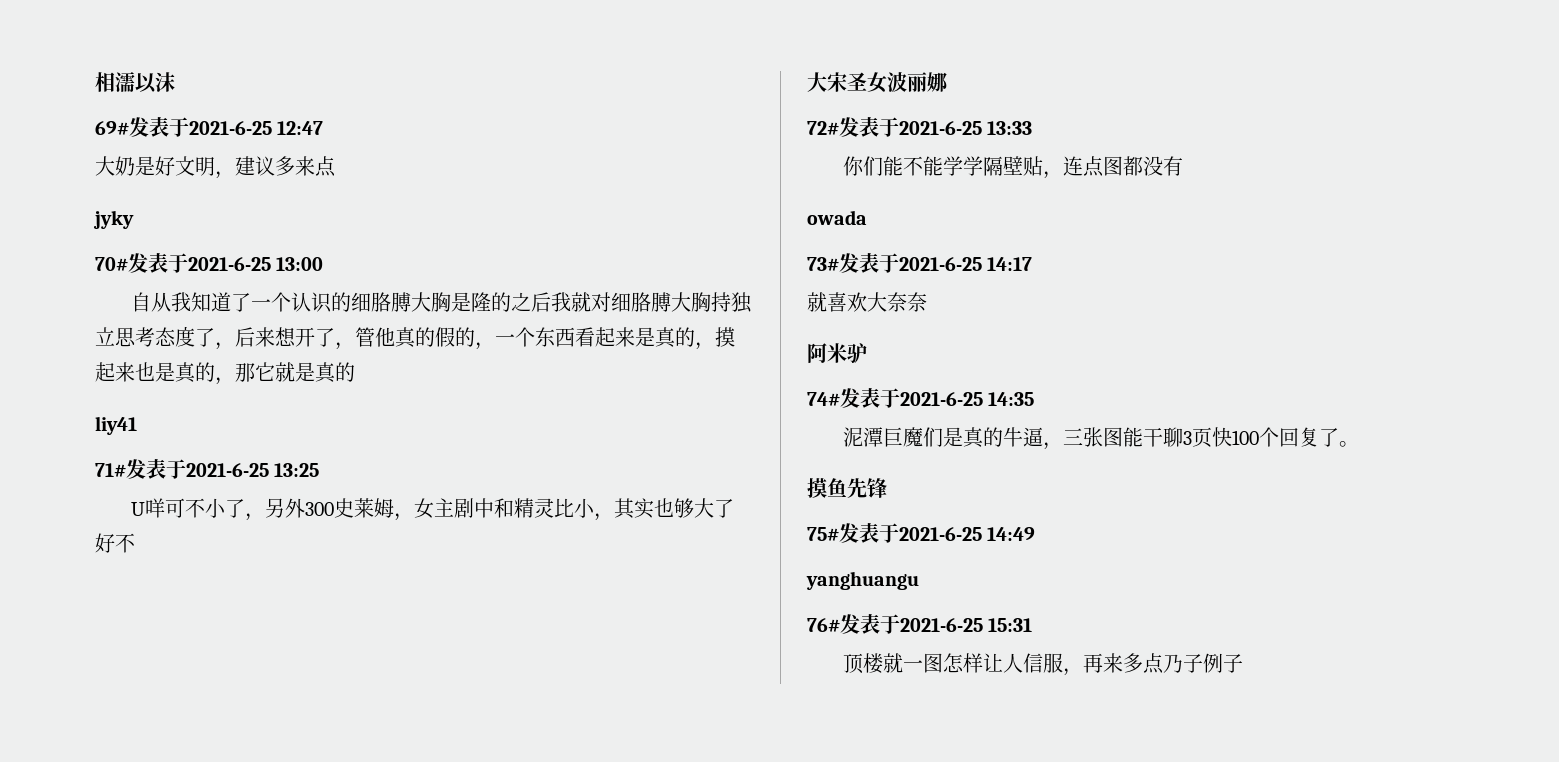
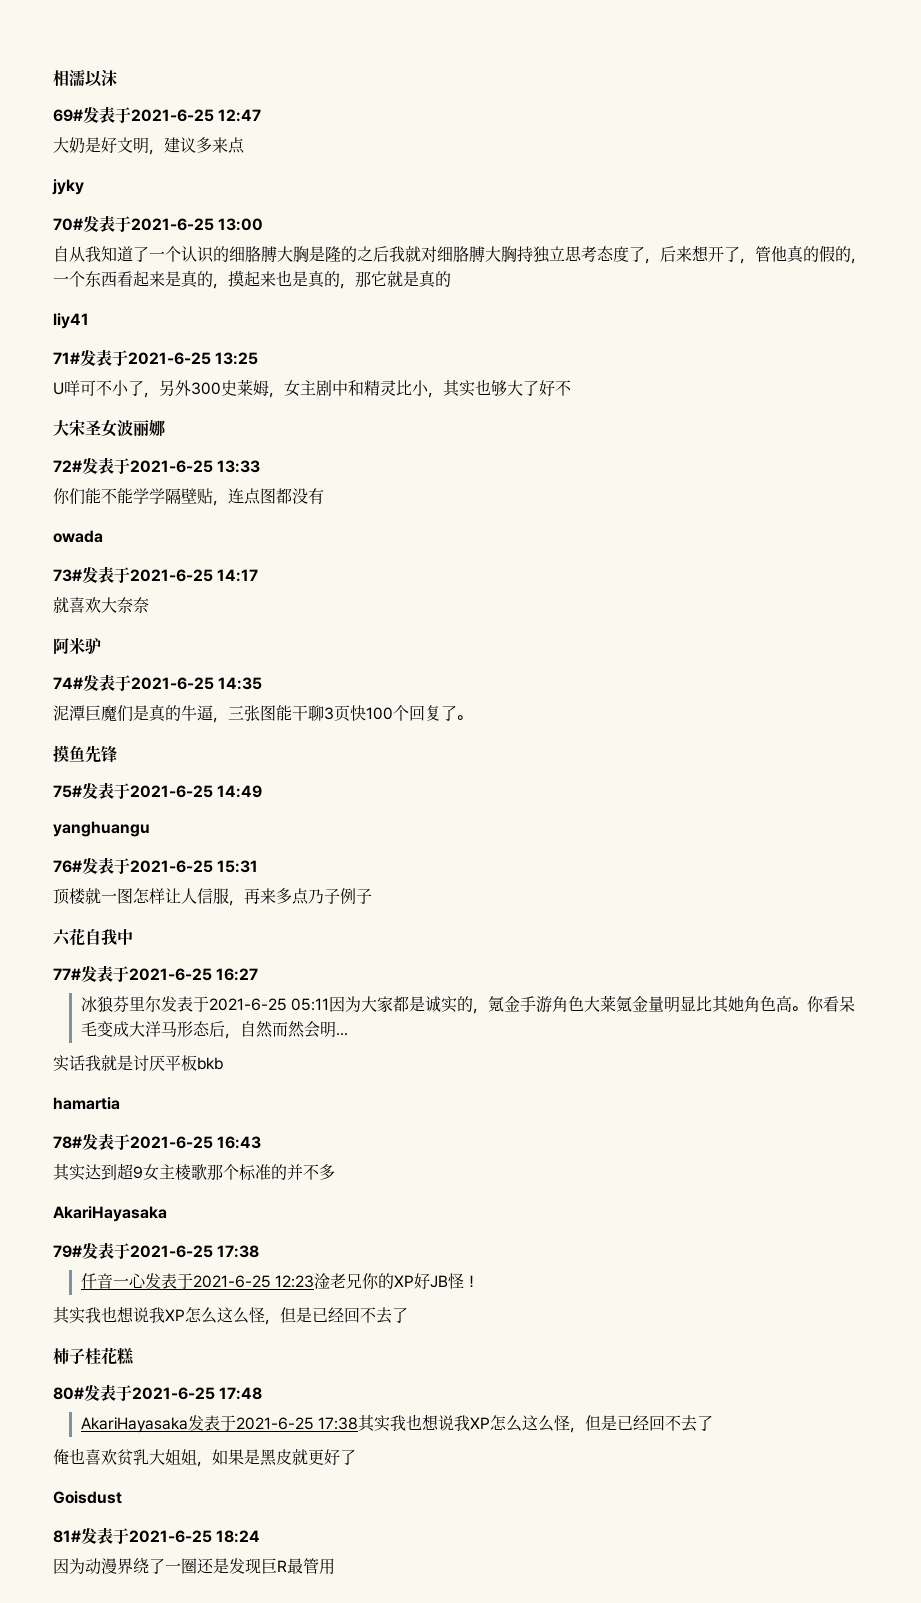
+ 六花自我中
+ 77#发表于2021-6-25 16:27
+ 冰狼芬里尔发表于2021-6-25 05:11因为大家都是诚实的，氪金手游角色大莱氪金量明显比其她角色高。你看呆毛变成大洋马形态后，自然而然会明...
+ 实话我就是讨厌平板bkb
+ hamartia
+ 78#发表于2021-6-25 16:43
+ 其实达到超9女主棱歌那个标准的并不多
+ AkariHayasaka
+ 79#发表于2021-6-25 17:38
+ 仟音一心发表于2021-6-25 12:23淦老兄你的XP好JB怪！
+ 其实我也想说我XP怎么这么怪，但是已经回不去了
+ 柿子桂花糕
+ 80#发表于2021-6-25 17:48
+ AkariHayasaka发表于2021-6-25 17:38其实我也想说我XP怎么这么怪，但是已经回不去了
+ 俺也喜欢贫乳大姐姐，如果是黑皮就更好了
+ Goisdust
+ 81#发表于2021-6-25 18:24
+ 因为动漫界绕了一圈还是发现巨R最管用

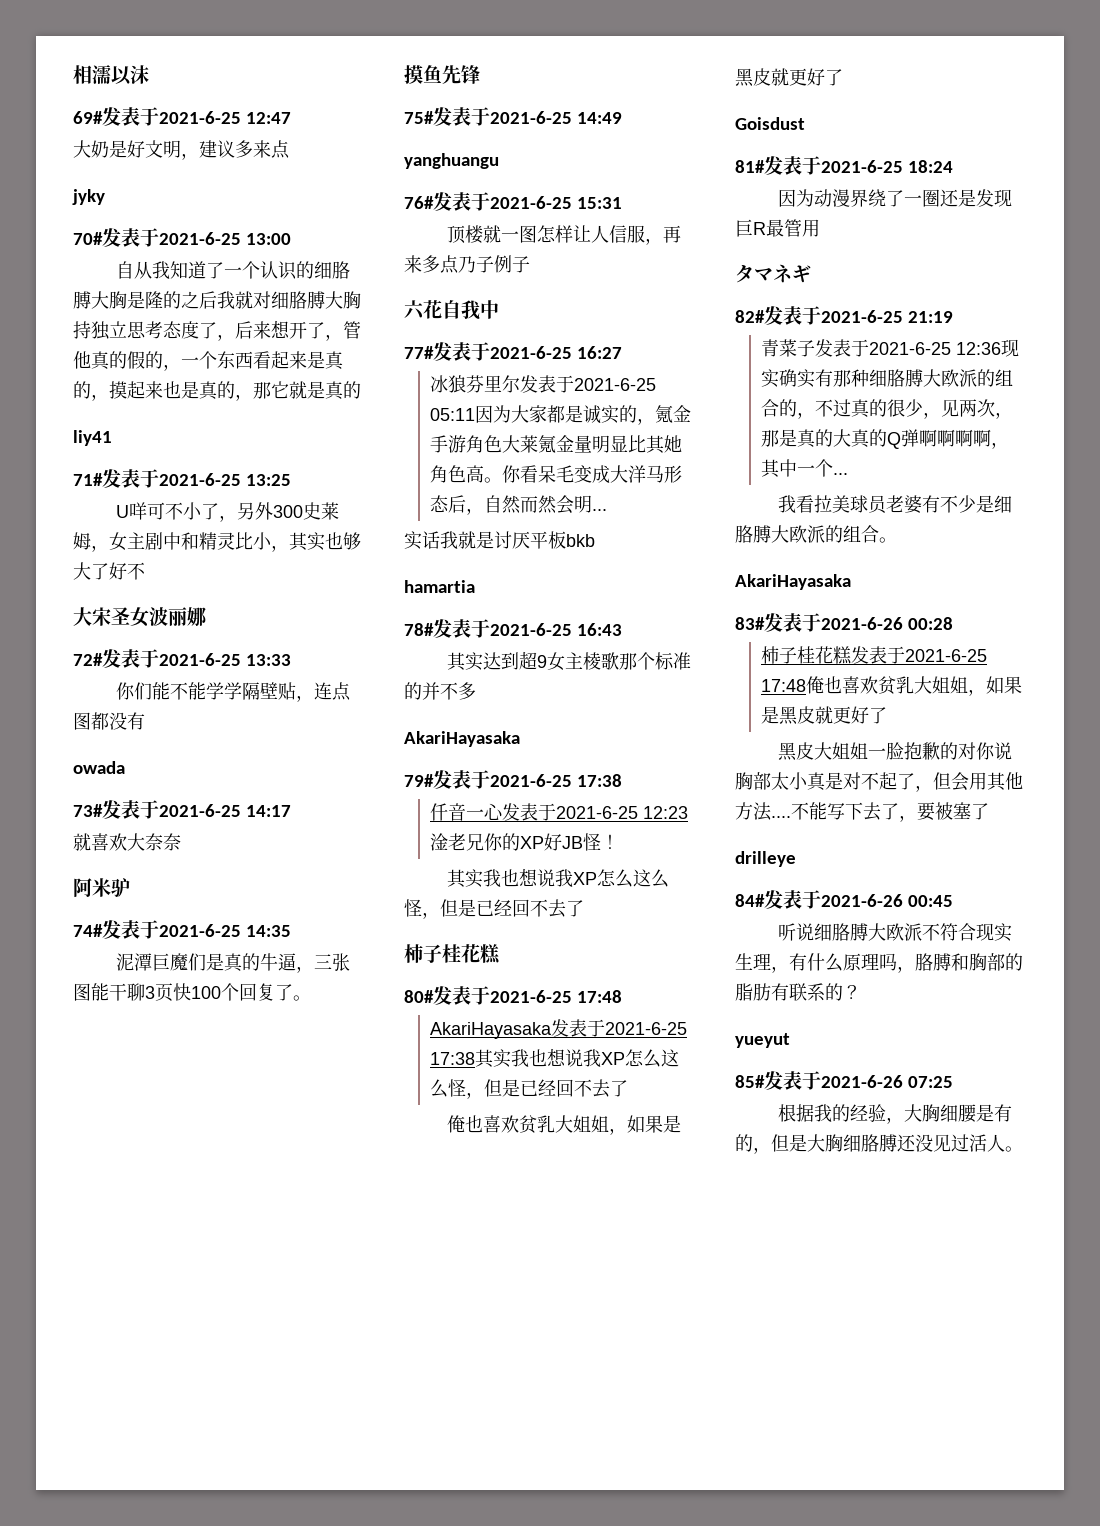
+ タマネギ
+ 82#发表于2021-6-25 21:19
+ 青菜子发表于2021-6-25 12:36现实确实有那种细胳膊大欧派的组合的，不过真的很少，见两次，那是真的大真的Q弹啊啊啊啊，其中一个...
+ 我看拉美球员老婆有不少是细胳膊大欧派的组合。
+ AkariHayasaka
+ 83#发表于2021-6-26 00:28
+ 柿子桂花糕发表于2021-6-25 17:48俺也喜欢贫乳大姐姐，如果是黑皮就更好了
+ 黑皮大姐姐一脸抱歉的对你说胸部太小真是对不起了，但会用其他方法....不能写下去了，要被塞了
+ drilleye
+ 84#发表于2021-6-26 00:45
+ 听说细胳膊大欧派不符合现实生理，有什么原理吗，胳膊和胸部的脂肪有联系的？
+ yueyut
+ 85#发表于2021-6-26 07:25
+ 根据我的经验，大胸细腰是有的，但是大胸细胳膊还没见过活人。

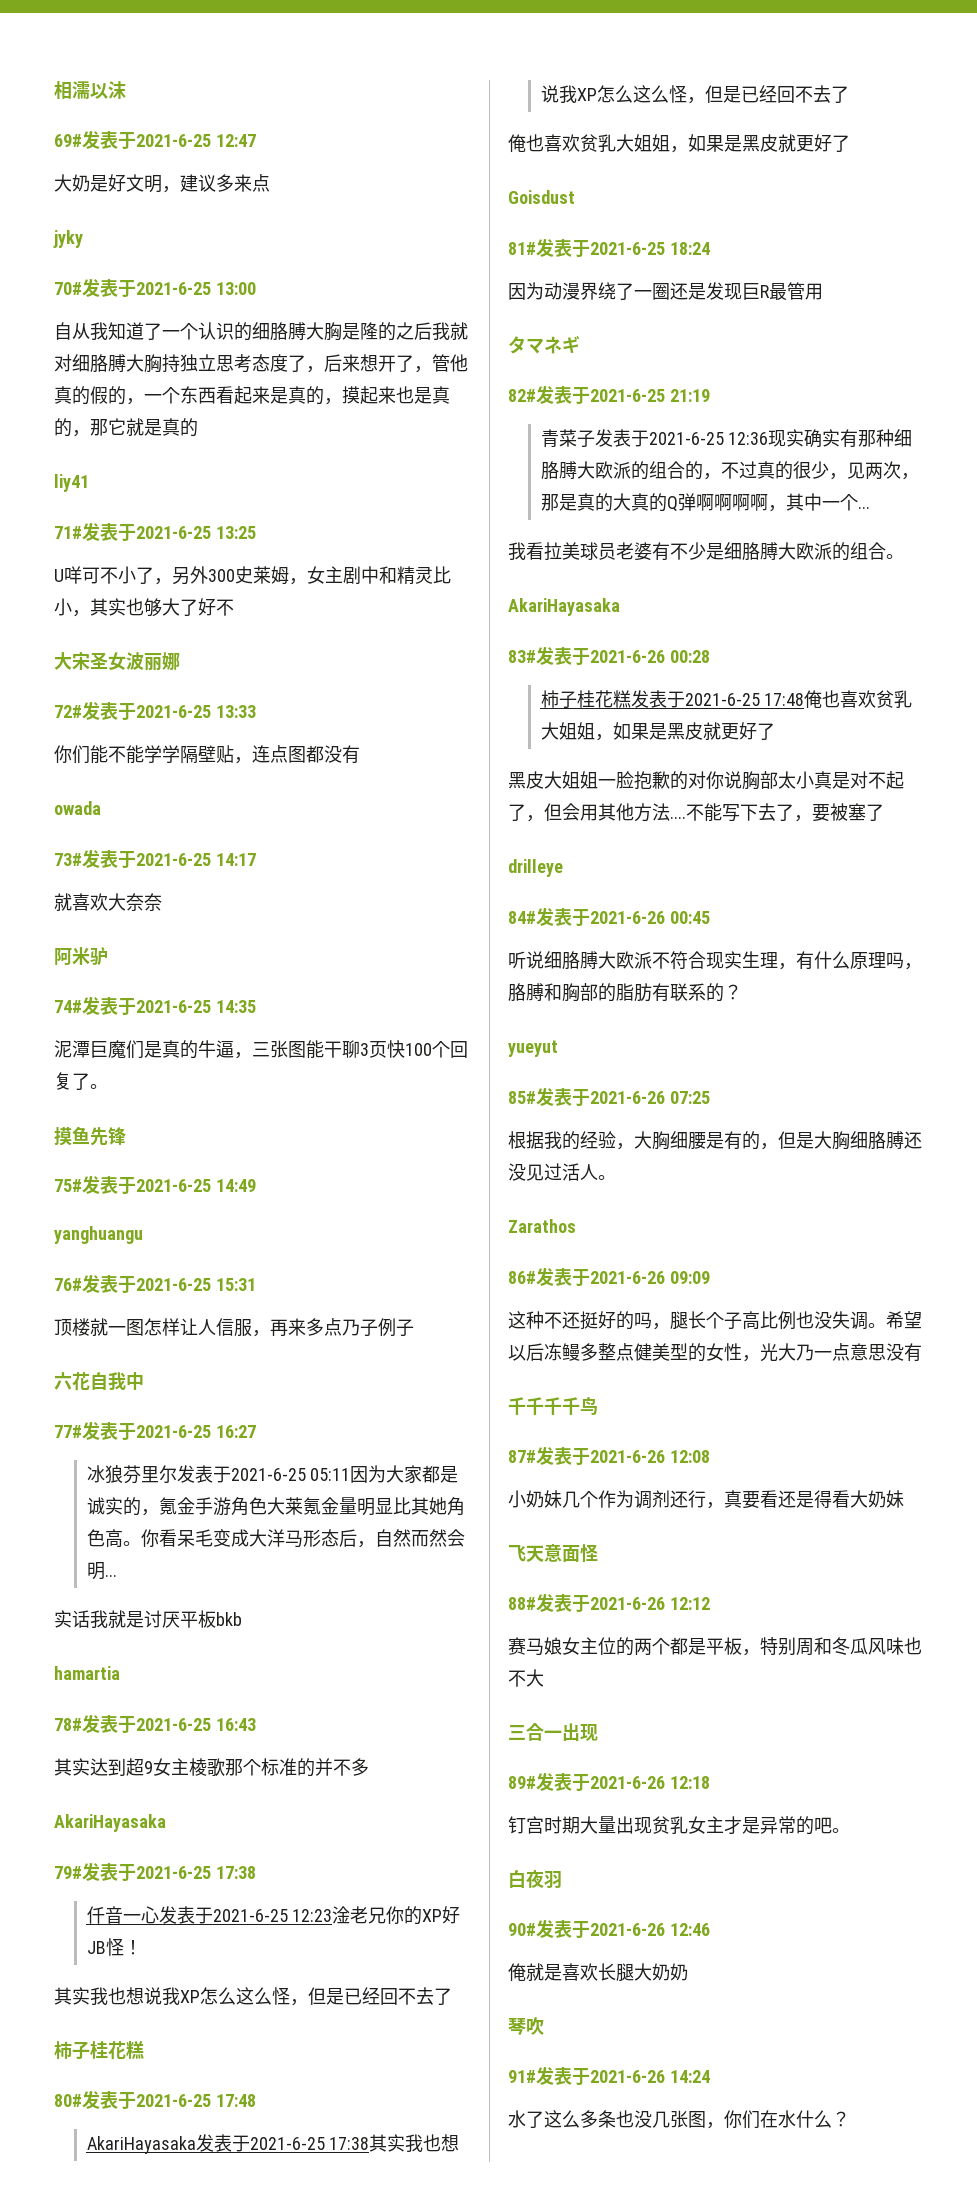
+ Zarathos
+ 86#发表于2021-6-26 09:09
+ 这种不还挺好的吗，腿长个子高比例也没失调。希望以后冻鳗多整点健美型的女性，光大乃一点意思没有
+ 千千千千鸟
+ 87#发表于2021-6-26 12:08
+ 小奶妹几个作为调剂还行，真要看还是得看大奶妹
+ 飞天意面怪
+ 88#发表于2021-6-26 12:12
+ 赛马娘女主位的两个都是平板，特别周和冬瓜风味也不大
+ 三合一出现
+ 89#发表于2021-6-26 12:18
+ 钉宫时期大量出现贫乳女主才是异常的吧。
+ 白夜羽
+ 90#发表于2021-6-26 12:46
+ 俺就是喜欢长腿大奶奶
+ 琴吹
+ 91#发表于2021-6-26 14:24
+ 水了这么多条也没几张图，你们在水什么？

